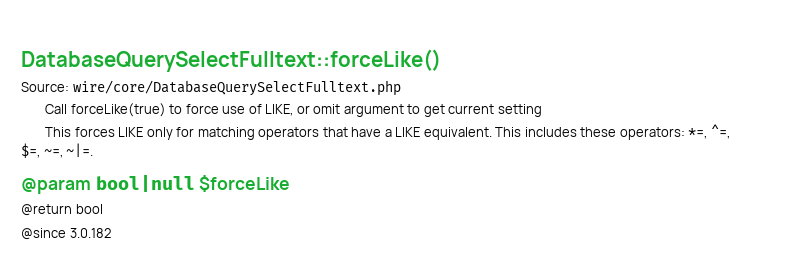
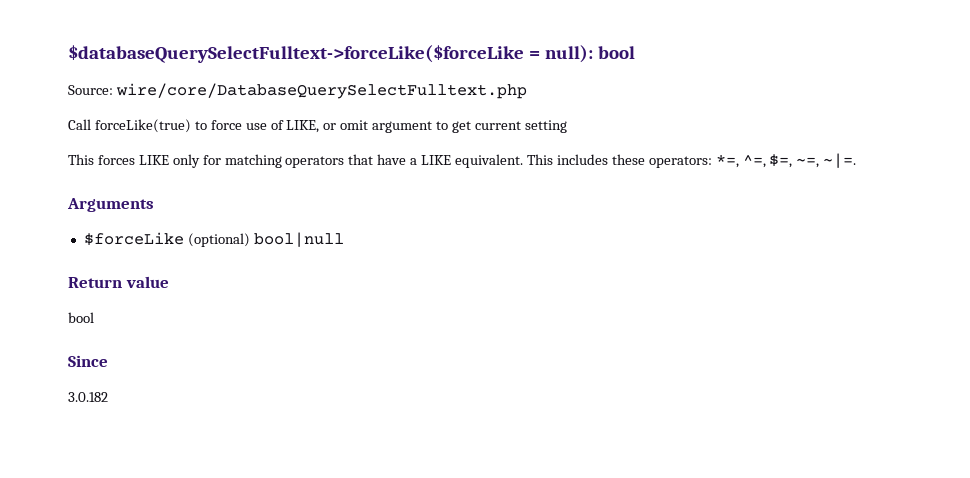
- DatabaseQuerySelectFulltext::forceLike()
+ $databaseQuerySelectFulltext->forceLike($forceLike = null): bool
- @param bool|null $forceLike
- @return bool
- @since 3.0.182
+ Arguments
+ $forceLike (optional) bool|null
+ Return value
+ bool
+ Since
+ 3.0.182

